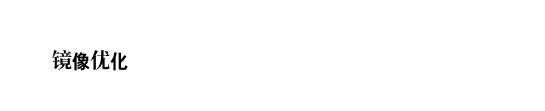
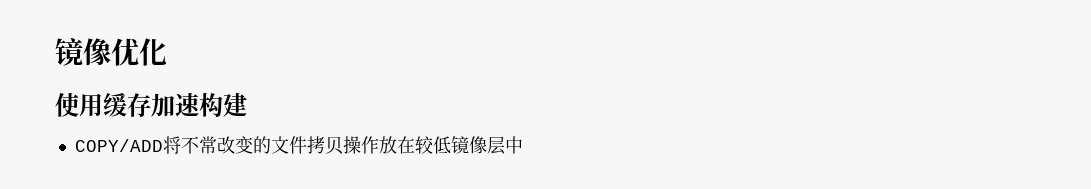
+ 使用缓存加速构建
+ COPY/ADD将不常改变的文件拷贝操作放在较低镜像层中

